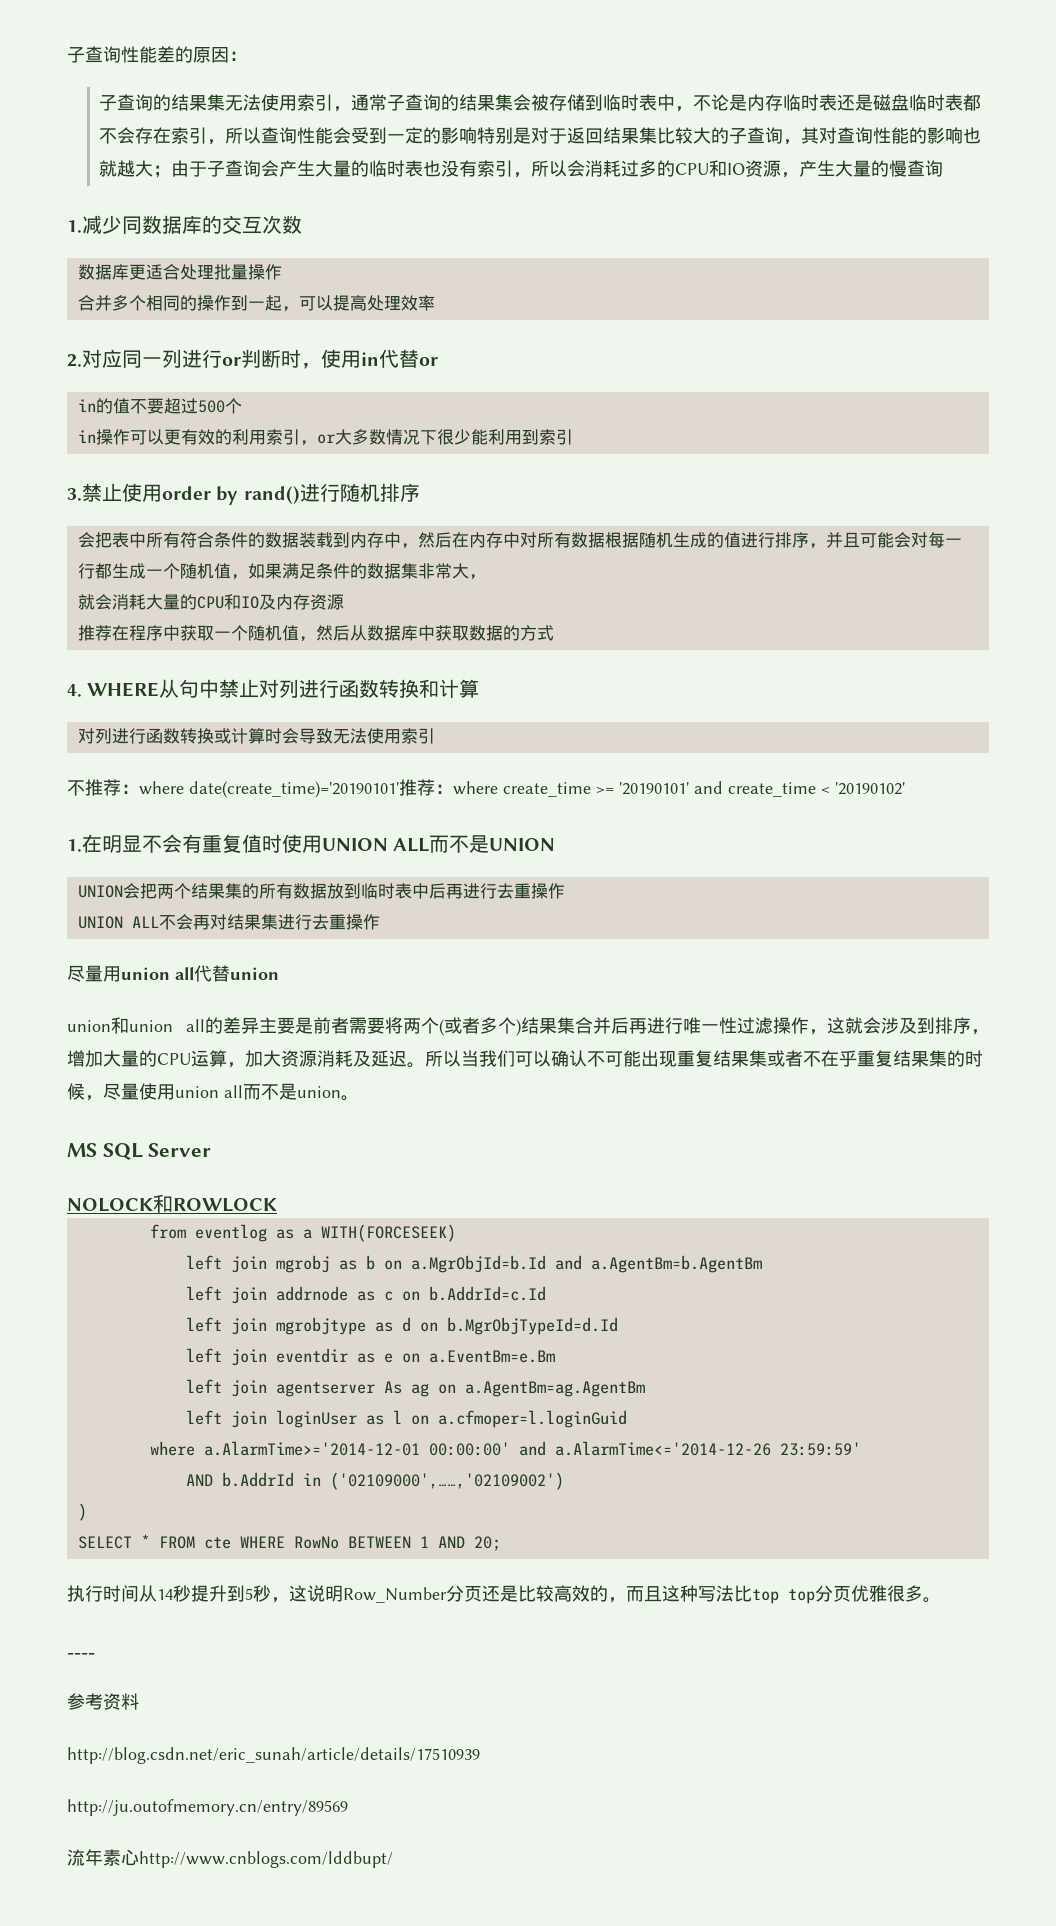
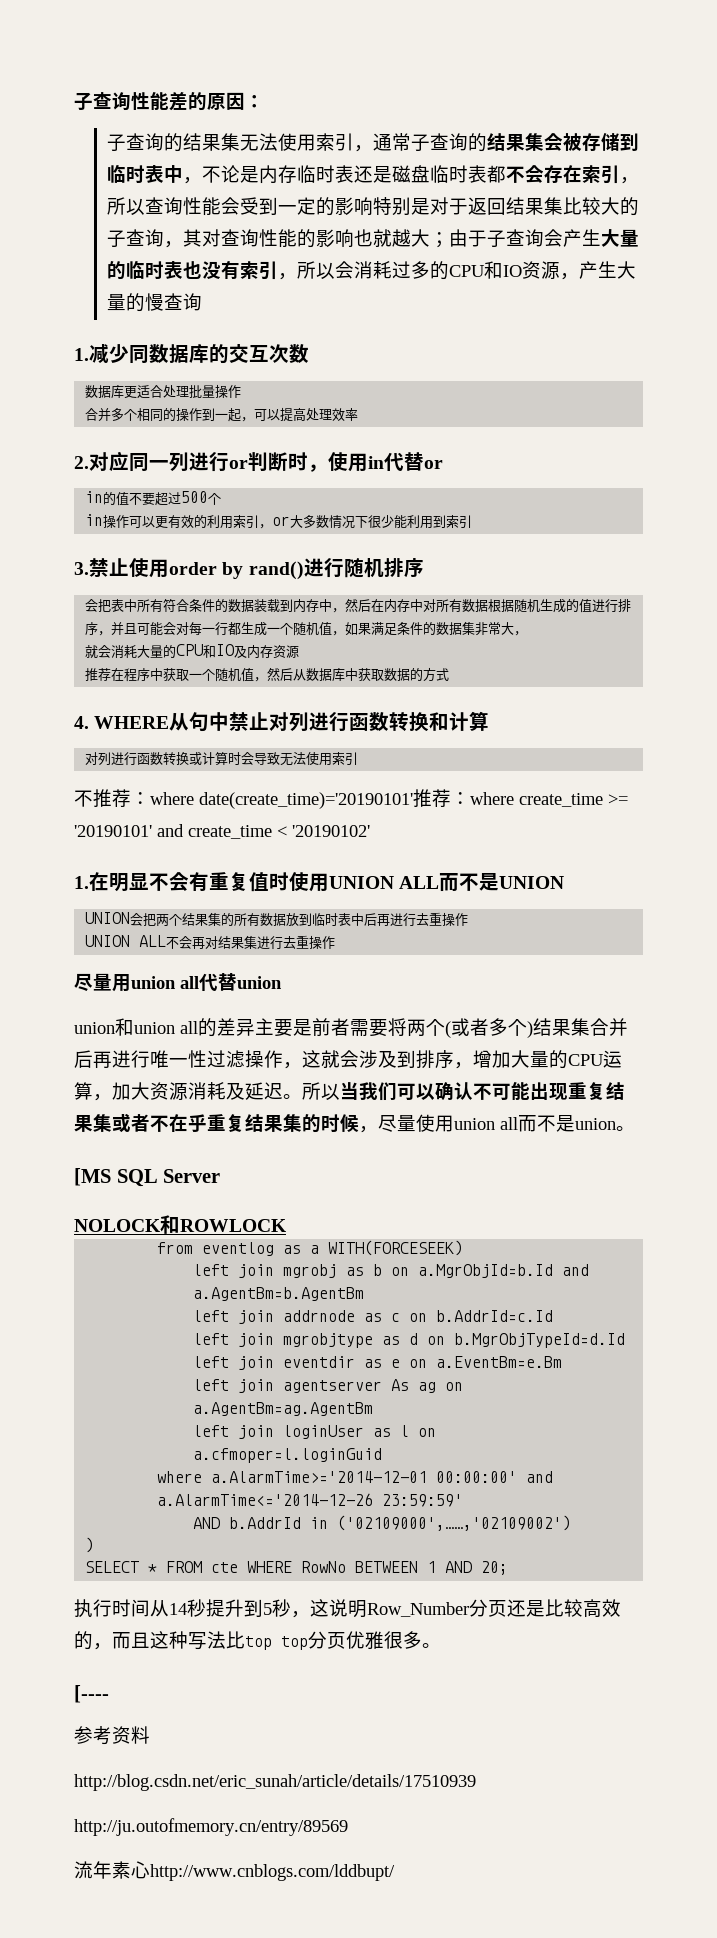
- MS SQL Server
+ [MS SQL Server
- ----
+ [----

